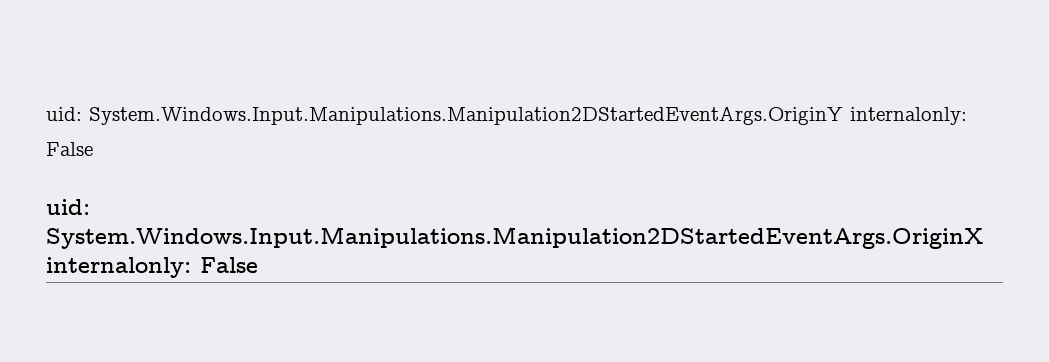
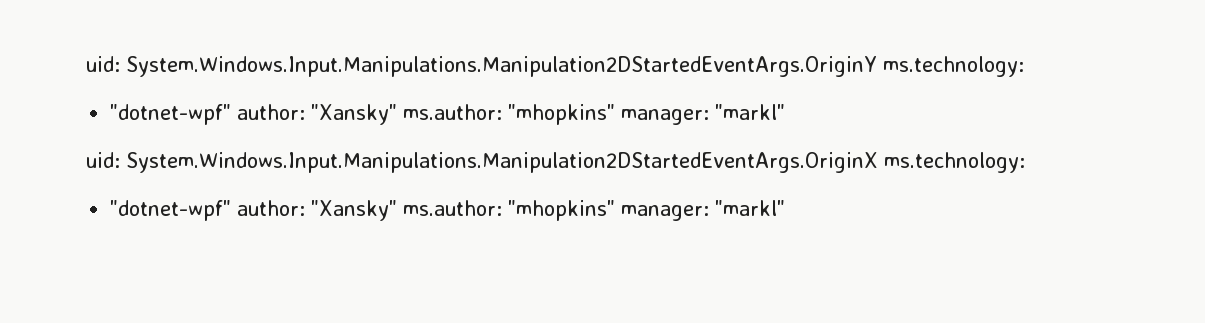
- uid: System.Windows.Input.Manipulations.Manipulation2DStartedEventArgs.OriginY internalonly: False
- uid: System.Windows.Input.Manipulations.Manipulation2DStartedEventArgs.OriginX internalonly: False
+ uid: System.Windows.Input.Manipulations.Manipulation2DStartedEventArgs.OriginY ms.technology:
+ "dotnet-wpf" author: "Xansky" ms.author: "mhopkins" manager: "markl"
+ uid: System.Windows.Input.Manipulations.Manipulation2DStartedEventArgs.OriginX ms.technology:
+ "dotnet-wpf" author: "Xansky" ms.author: "mhopkins" manager: "markl"

